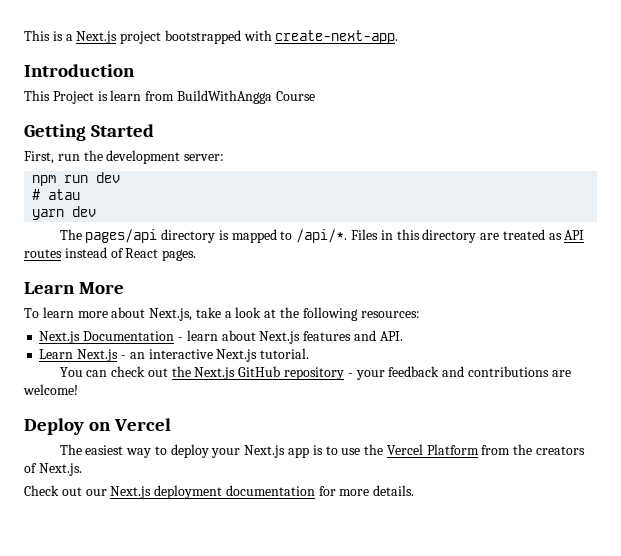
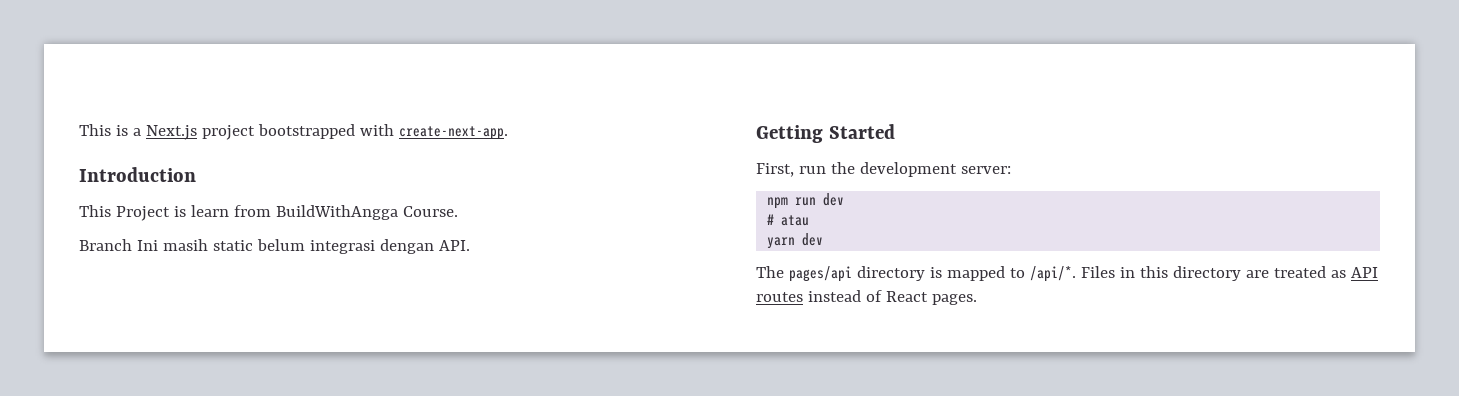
- This Project is learn from BuildWithAngga Course
+ This Project is learn from BuildWithAngga Course.
+ Branch Ini masih static belum integrasi dengan API.
- Learn More
- To learn more about Next.js, take a look at the following resources:
- Next.js Documentation - learn about Next.js features and API.
- Learn Next.js - an interactive Next.js tutorial.
- You can check out the Next.js GitHub repository - your feedback and contributions are welcome!
- Deploy on Vercel
- The easiest way to deploy your Next.js app is to use the Vercel Platform from the creators of Next.js.
- Check out our Next.js deployment documentation for more details.

